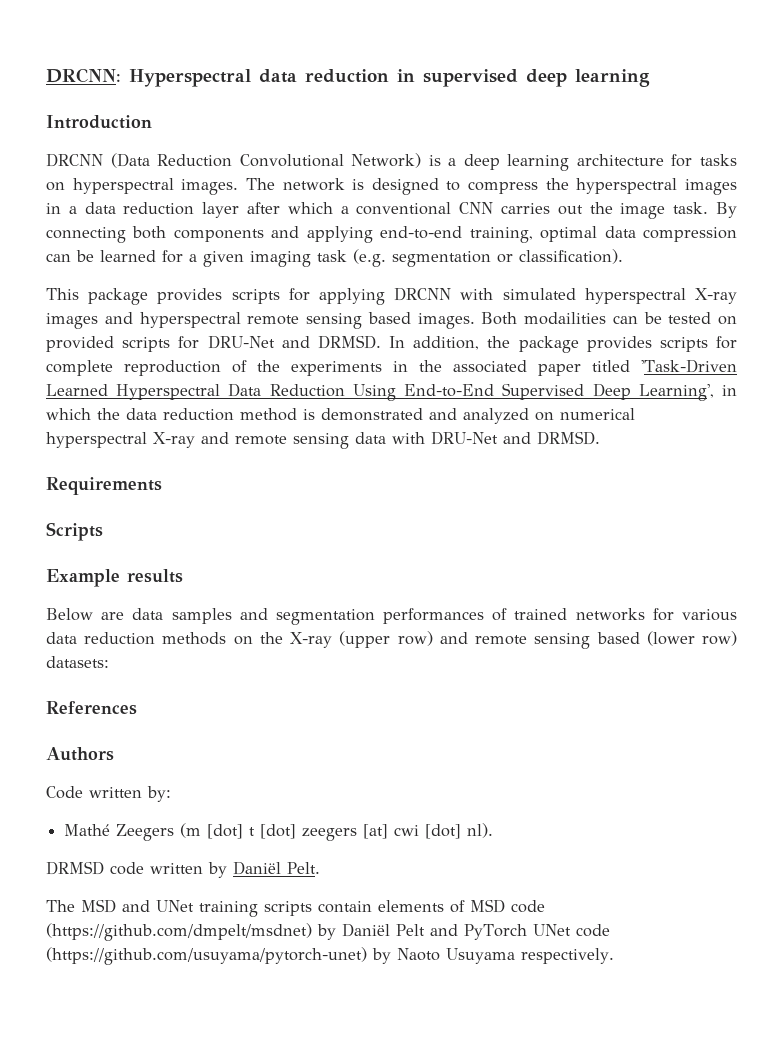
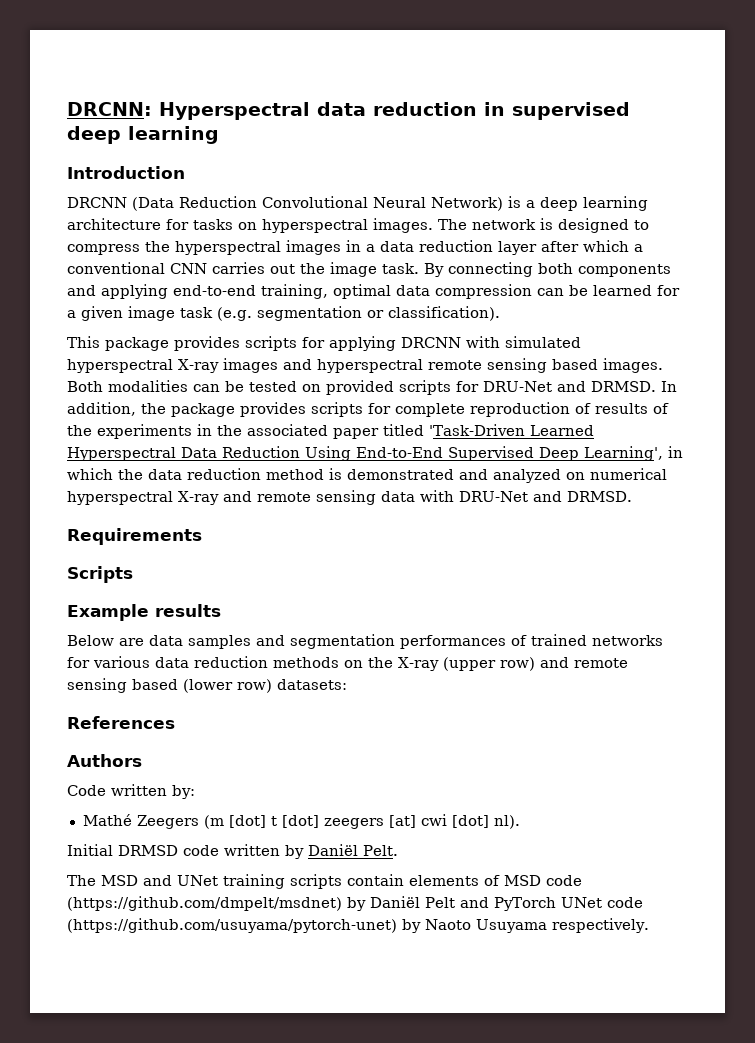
- DRCNN (Data Reduction Convolutional Network) is a deep learning architecture for tasks on hyperspectral images.
+ DRCNN (Data Reduction Convolutional Neural Network) is a deep learning architecture for tasks on hyperspectral images.
- By connecting both components and applying end-to-end training, optimal data compression can be learned for a given imaging task (e.g. segmentation or classification).
+ By connecting both components and applying end-to-end training, optimal data compression can be learned for a given image task (e.g. segmentation or classification).
- Both modailities can be tested on provided scripts for DRU-Net and DRMSD.
+ Both modalities can be tested on provided scripts for DRU-Net and DRMSD.
- In addition, the package provides scripts for complete reproduction of the experiments in the associated paper titled 'Task-Driven Learned Hyperspectral Data Reduction Using End-to-End Supervised Deep Learning', in which the data reduction method is demonstrated and analyzed on numerical hyperspectral X-ray and remote sensing data with DRU-Net and DRMSD.
+ In addition, the package provides scripts for complete reproduction of results of the experiments in the associated paper titled 'Task-Driven Learned Hyperspectral Data Reduction Using End-to-End Supervised Deep Learning', in which the data reduction method is demonstrated and analyzed on numerical hyperspectral X-ray and remote sensing data with DRU-Net and DRMSD.
- DRMSD code written by Daniël Pelt.
+ Initial DRMSD code written by Daniël Pelt.

